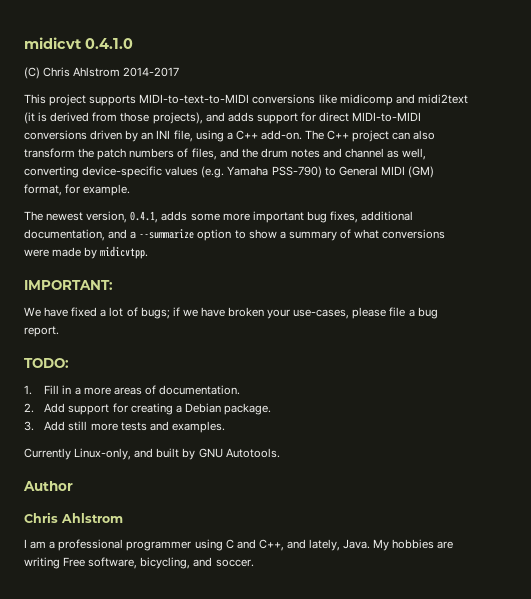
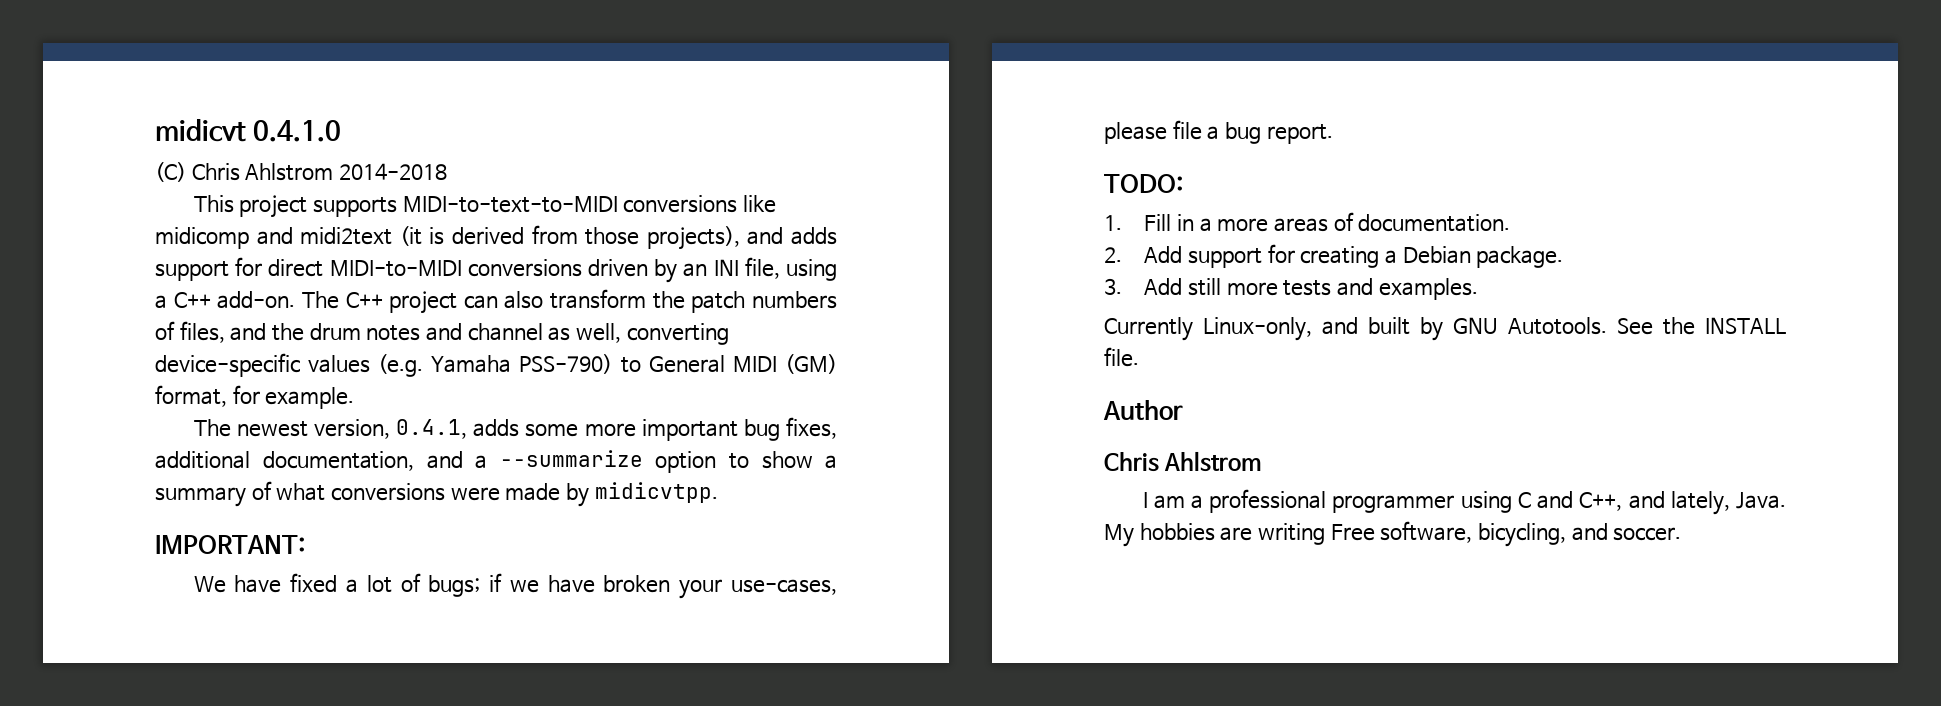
- (C) Chris Ahlstrom 2014-2017
+ (C) Chris Ahlstrom 2014-2018
+ See the INSTALL file.

